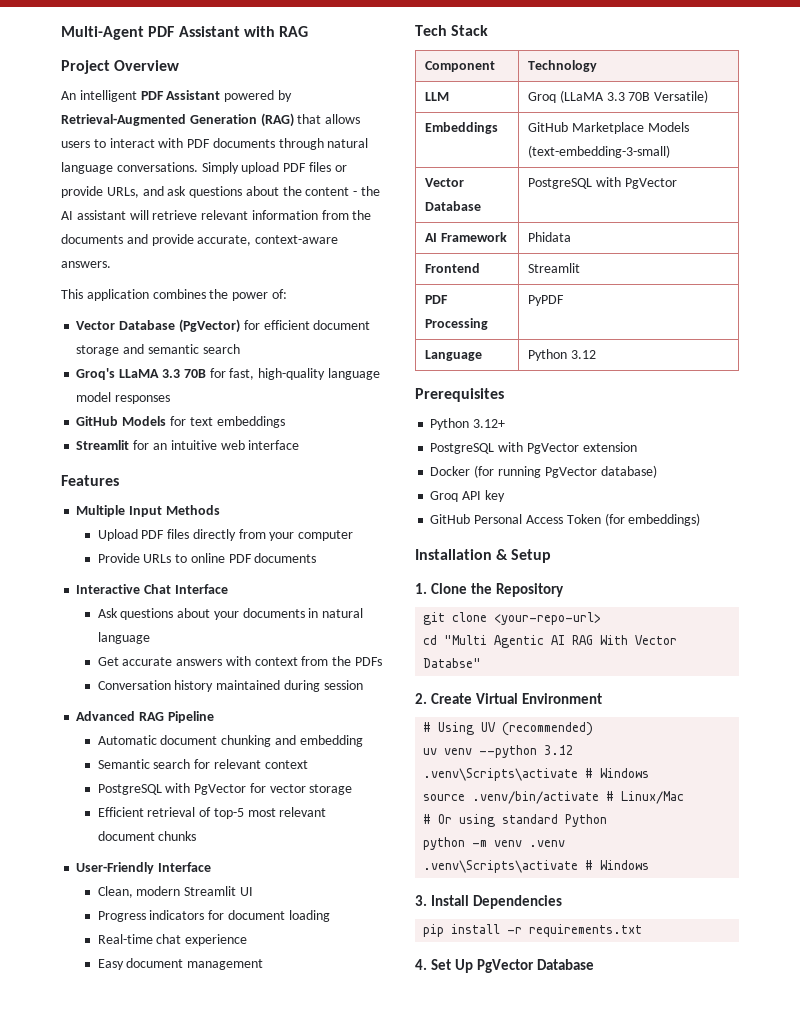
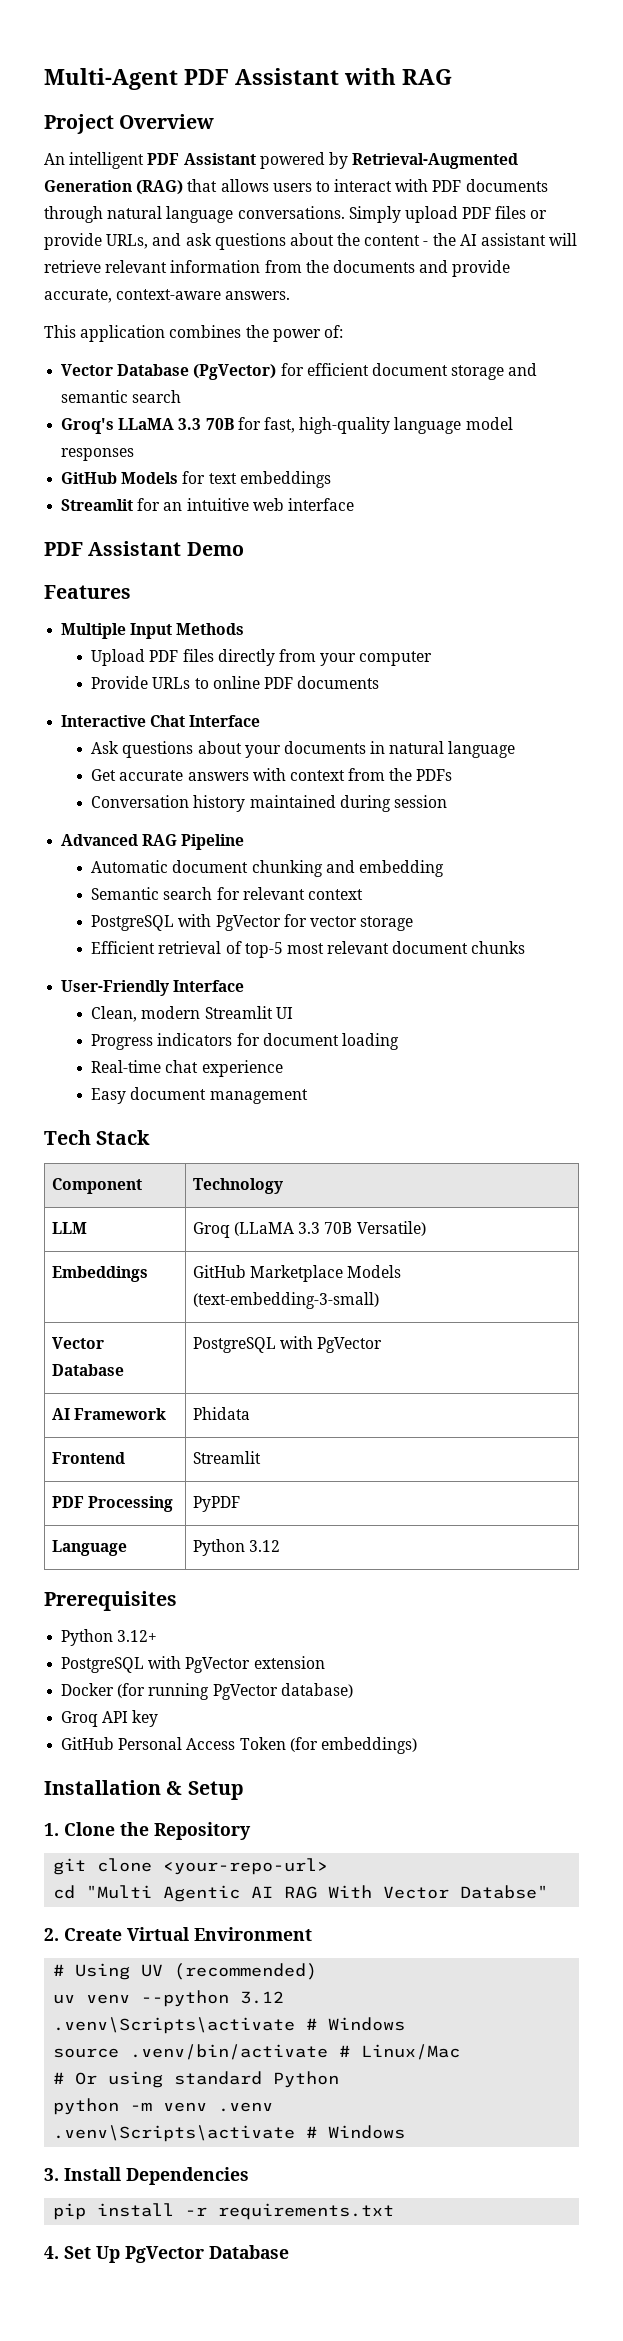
+ PDF Assistant Demo

